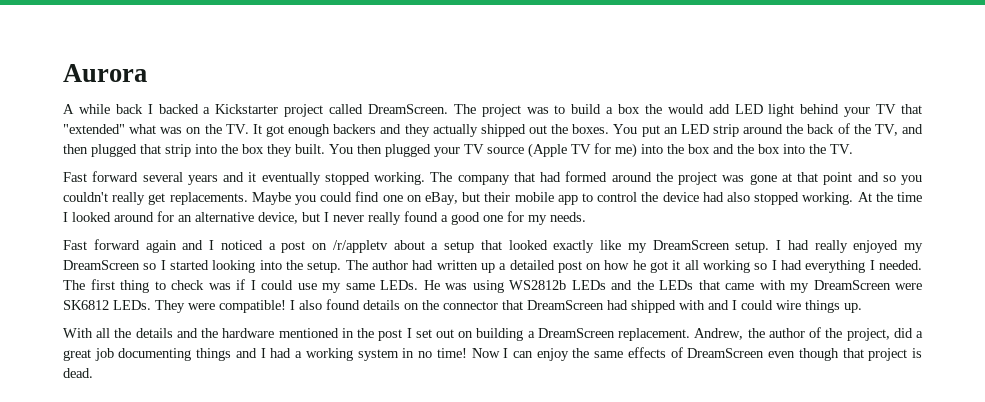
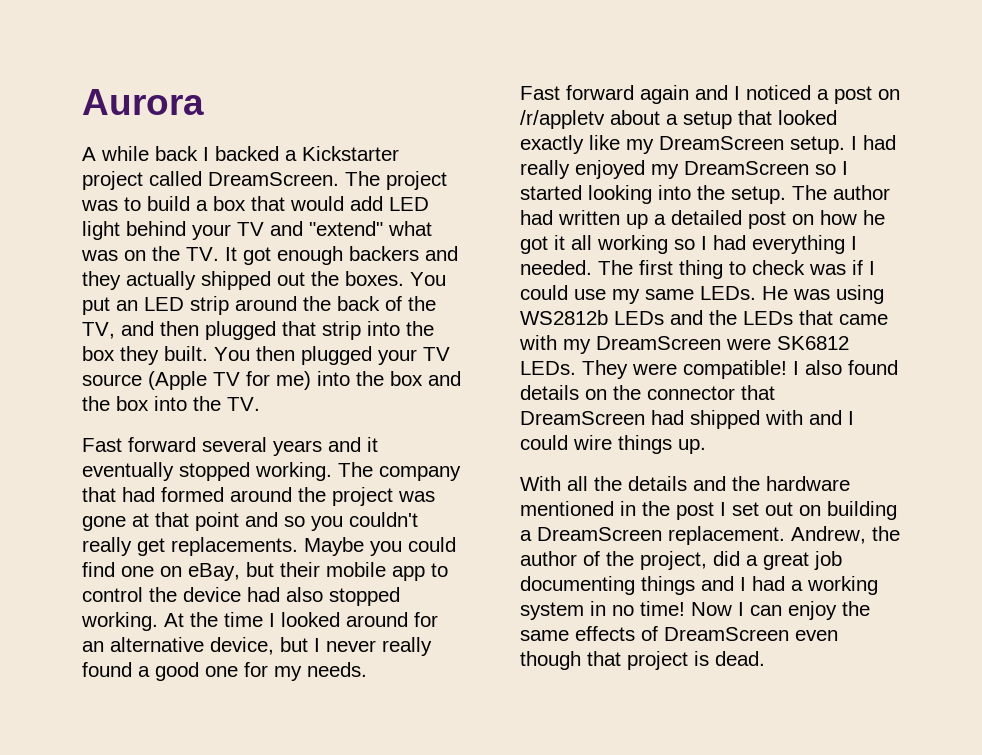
- The project was to build a box the would add LED light behind your TV that "extended" what was on the TV. It got enough backers and they actually shipped out the boxes.
+ The project was to build a box that would add LED light behind your TV and "extend" what was on the TV. It got enough backers and they actually shipped out the boxes.

